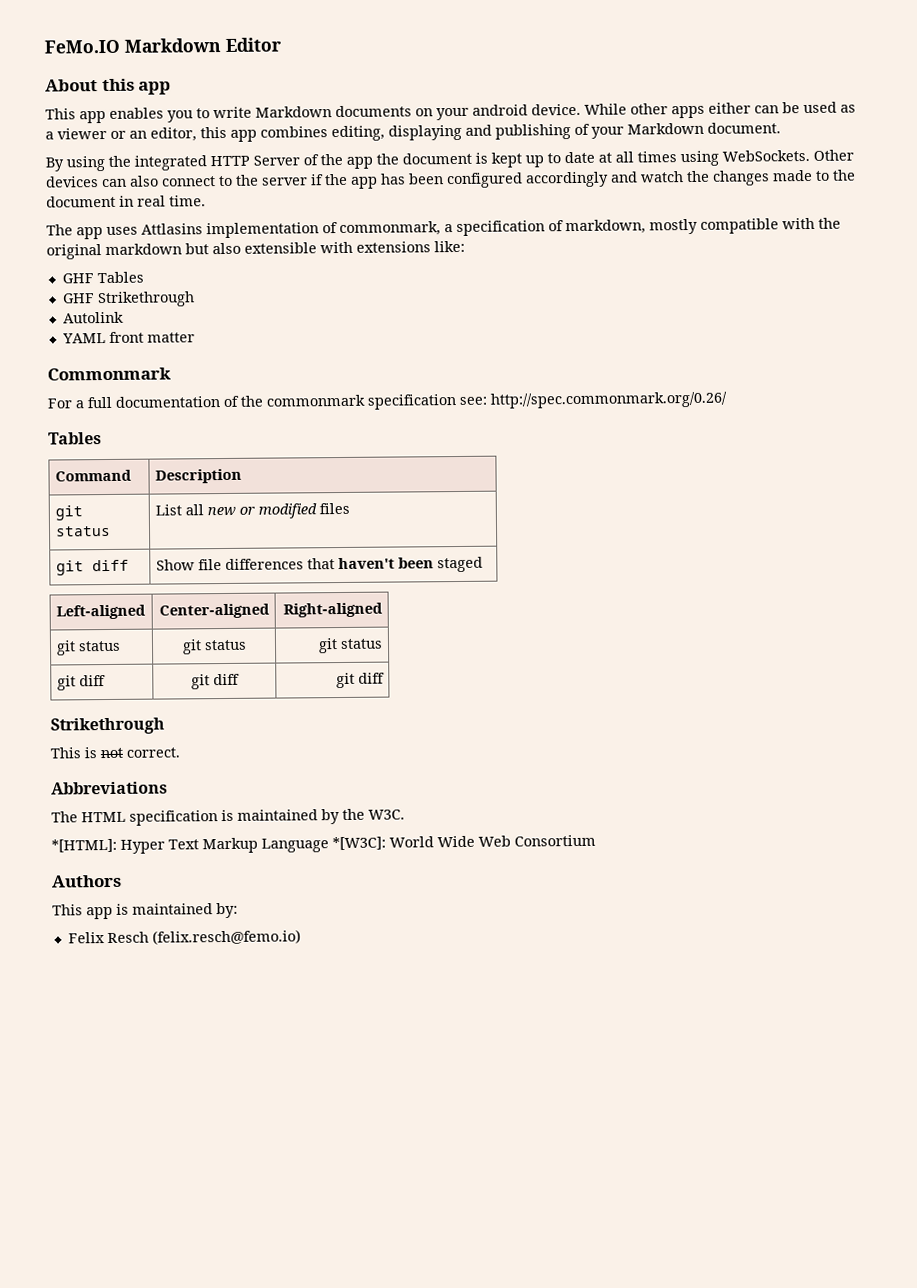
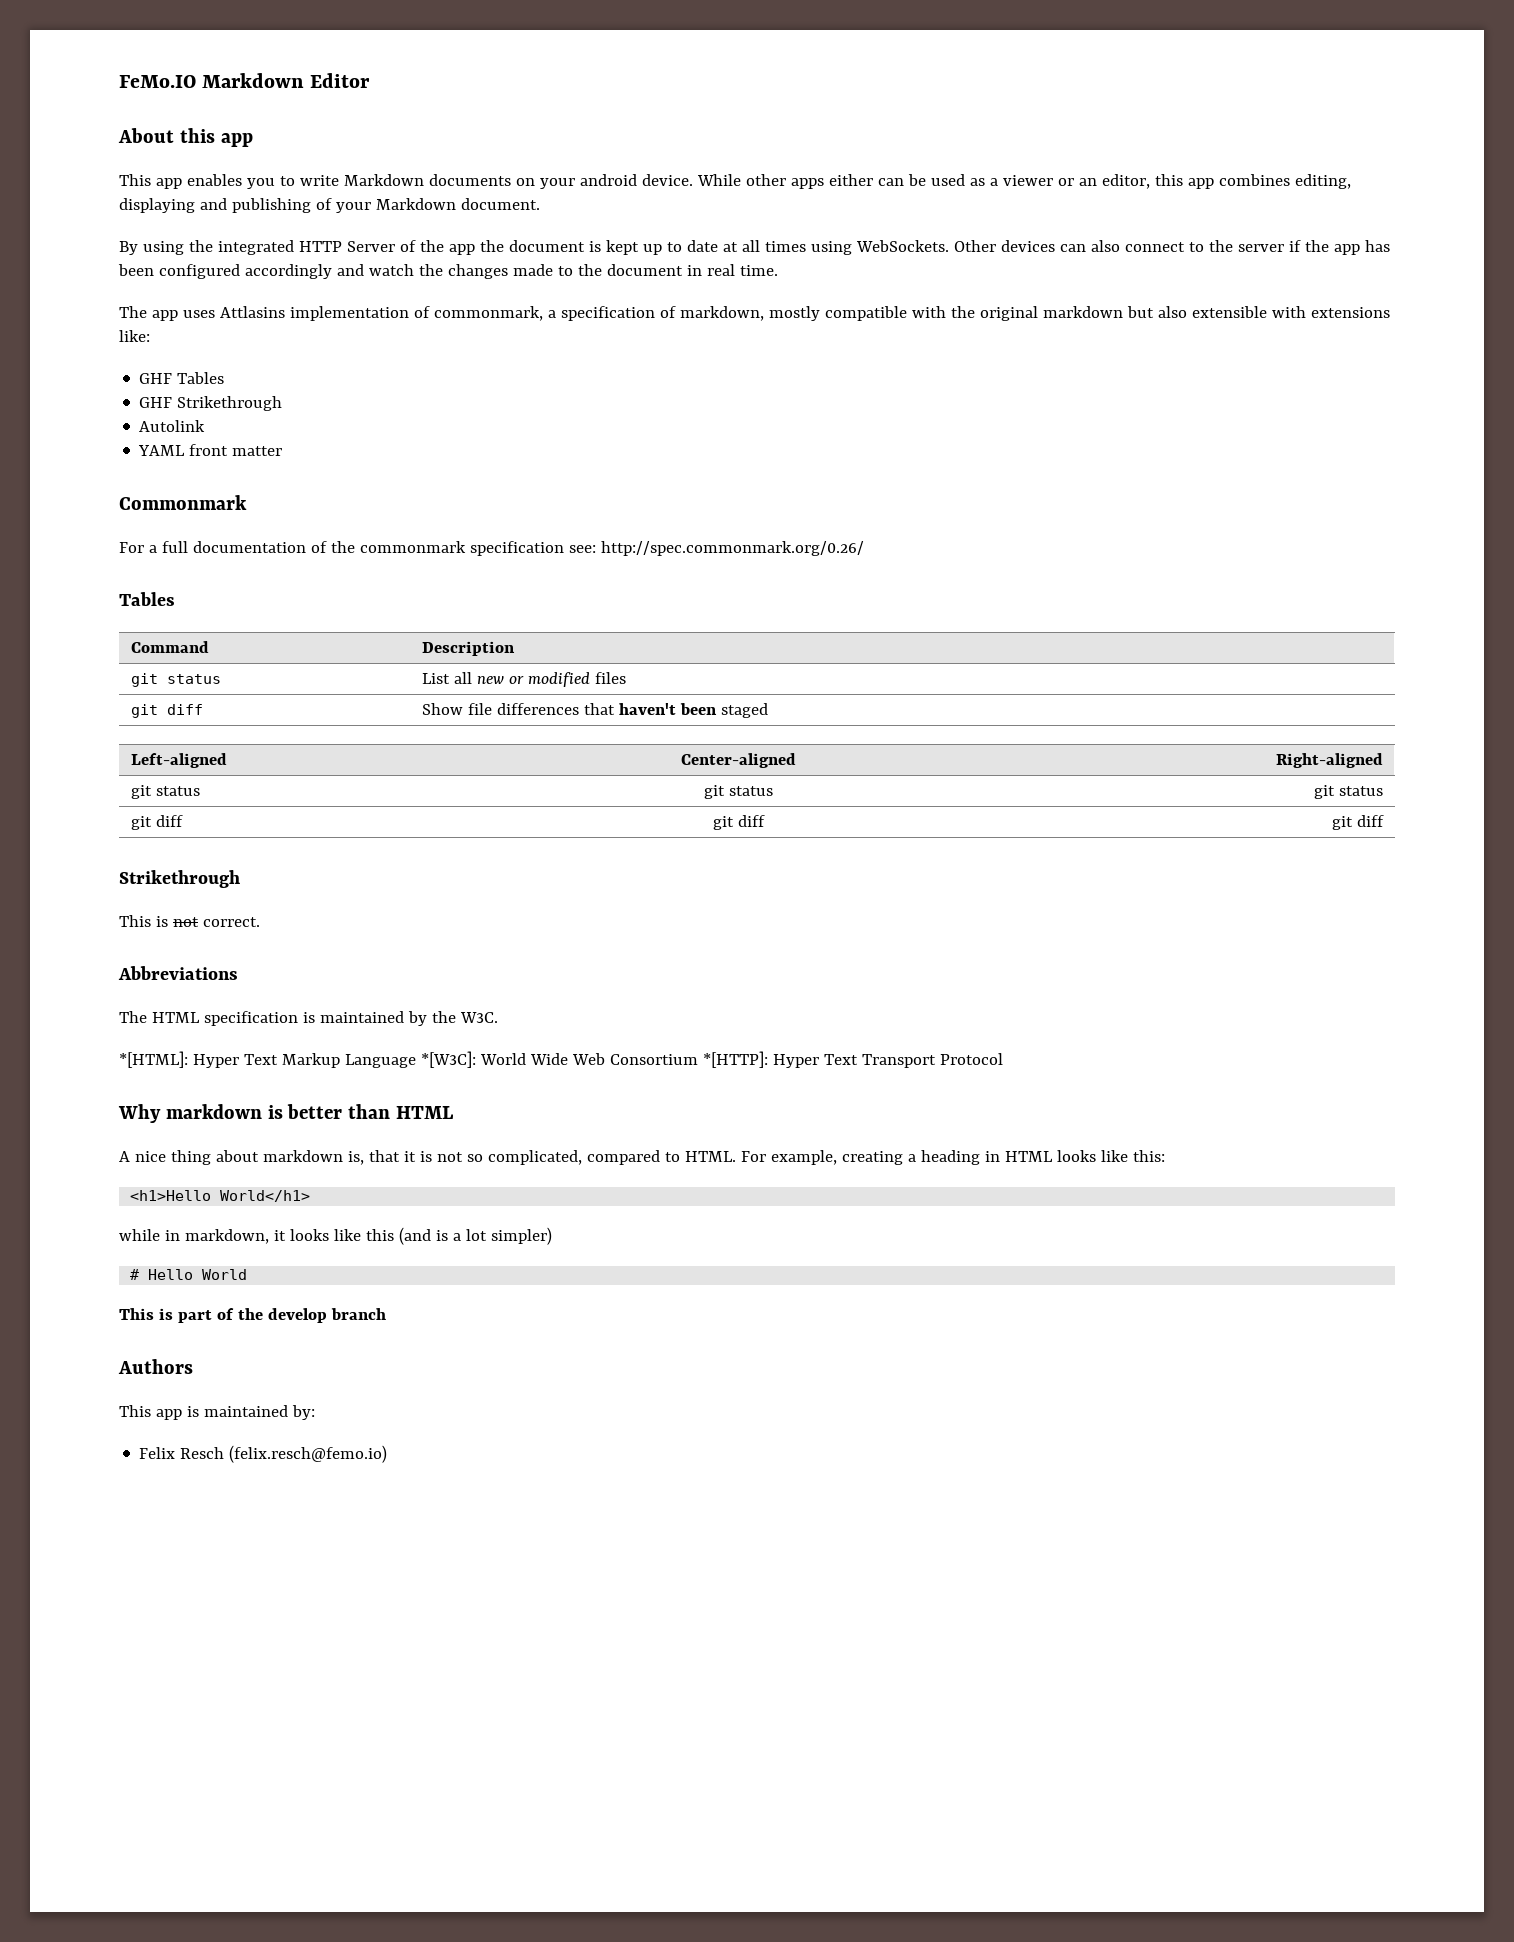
- *[HTML]: Hyper Text Markup Language *[W3C]: World Wide Web Consortium
+ *[HTML]: Hyper Text Markup Language *[W3C]: World Wide Web Consortium *[HTTP]: Hyper Text Transport Protocol
+ Why markdown is better than HTML
+ A nice thing about markdown is, that it is not so complicated, compared to HTML. For example, creating a heading in HTML looks like this:
+ <h1>Hello World</h1>
+ while in markdown, it looks like this (and is a lot simpler)
+ # Hello World
+ This is part of the develop branch

